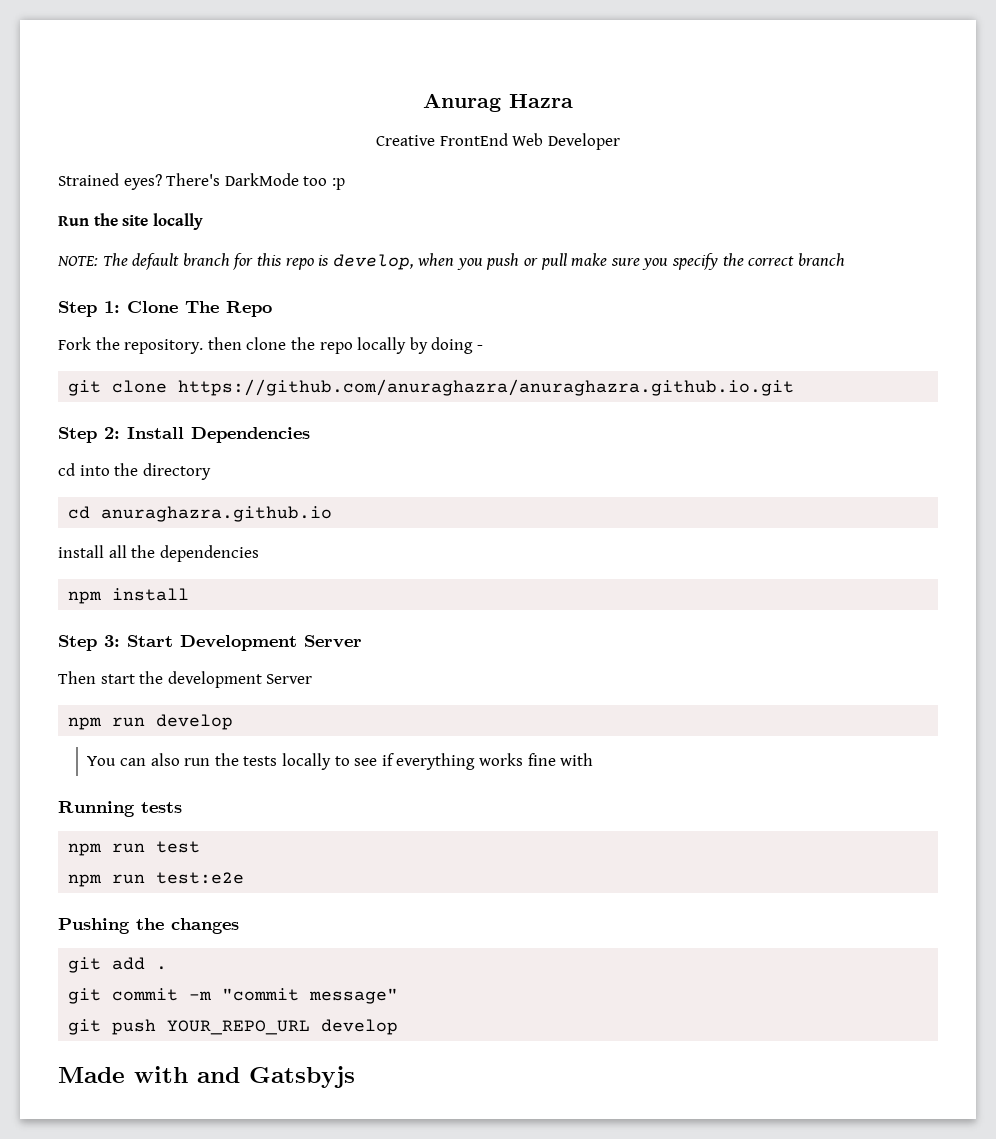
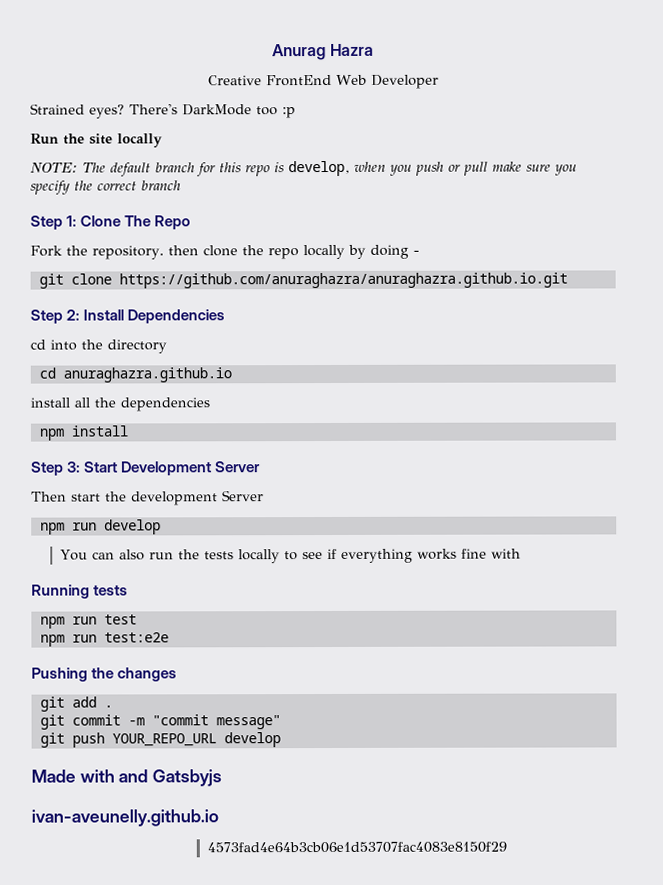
+ ivan-aveunelly.github.io
+ 4573fad4e64b3cb06e1d53707fac4083e8150f29

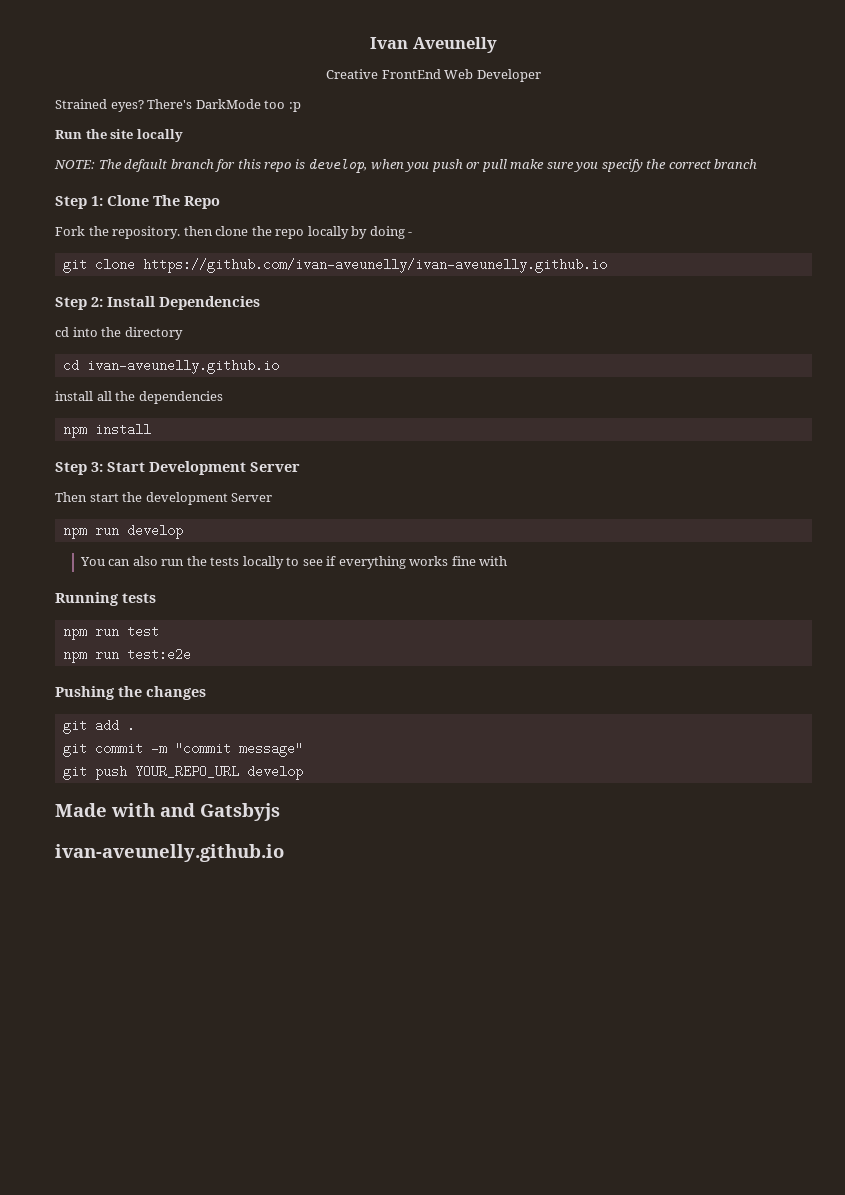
- Anurag Hazra
+ Ivan Aveunelly
- git clone https://github.com/anuraghazra/anuraghazra.github.io.git
+ git clone https://github.com/ivan-aveunelly/ivan-aveunelly.github.io
- cd anuraghazra.github.io
+ cd ivan-aveunelly.github.io
- 4573fad4e64b3cb06e1d53707fac4083e8150f29

